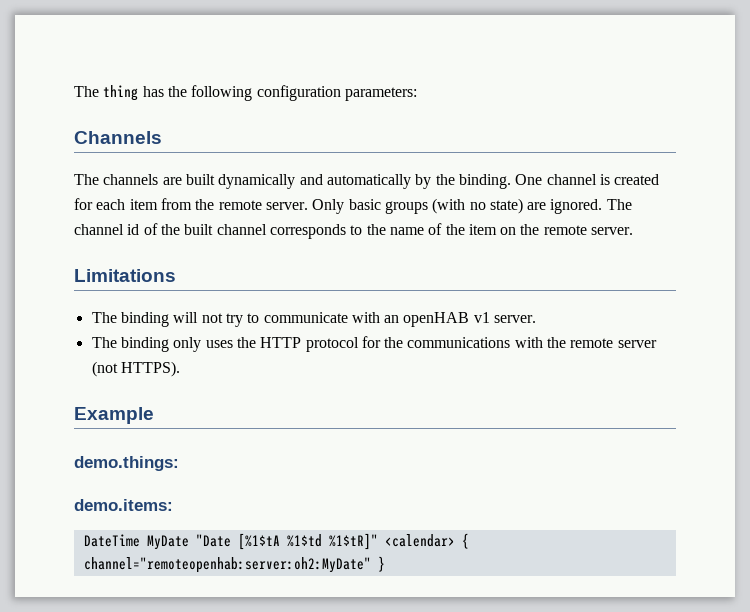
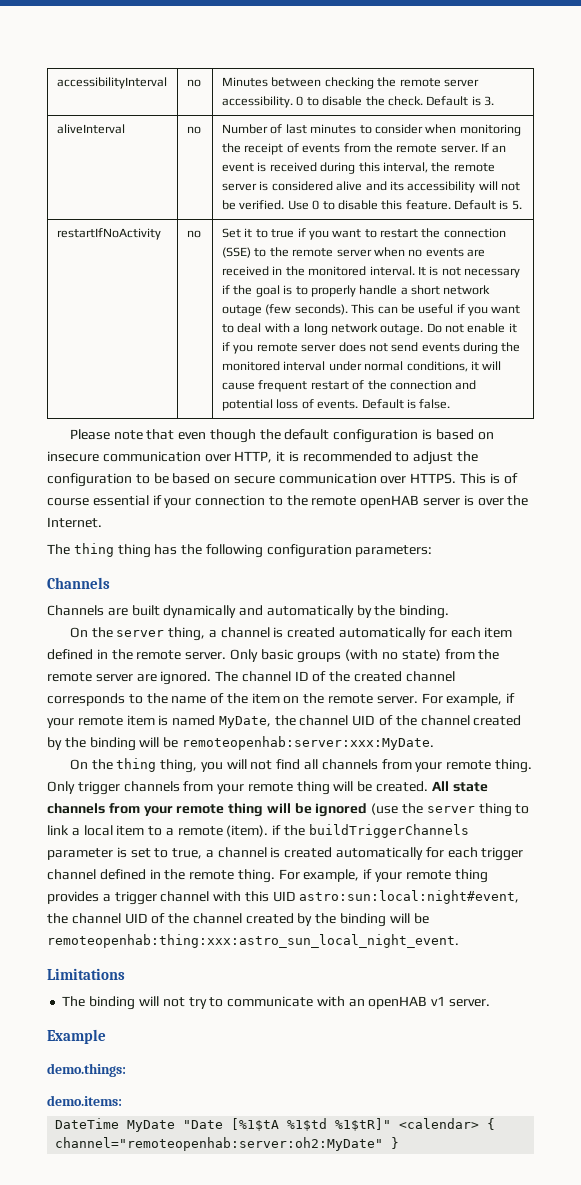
+ accessibilityInterval | no | Minutes between checking the remote server accessibility. 0 to disable the check. Default is 3.
+ aliveInterval | no | Number of last minutes to consider when monitoring the receipt of events from the remote server. If an event is received during this interval, the remote server is considered alive and its accessibility will not be verified. Use 0 to disable this feature. Default is 5.
+ restartIfNoActivity | no | Set it to true if you want to restart the connection (SSE) to the remote server when no events are received in the monitored interval. It is not necessary if the goal is to properly handle a short network outage (few seconds). This can be useful if you want to deal with a long network outage. Do not enable it if you remote server does not send events during the monitored interval under normal conditions, it will cause frequent restart of the connection and potential loss of events. Default is false.
+ Please note that even though the default configuration is based on insecure communication over HTTP, it is recommended to adjust the configuration to be based on secure communication over HTTPS. This is of course essential if your connection to the remote openHAB server is over the Internet.
- The thing has the following configuration parameters:
+ The thing thing has the following configuration parameters:
- The channels are built dynamically and automatically by the binding. One channel is created for each item from the remote server.
+ Channels are built dynamically and automatically by the binding.
+ On the server thing, a channel is created automatically for each item defined in the remote server.
- Only basic groups (with no state) are ignored.
+ Only basic groups (with no state) from the remote server are ignored.
- The channel id of the built channel corresponds to the name of the item on the remote server.
+ The channel ID of the created channel corresponds to the name of the item on the remote server. For example, if your remote item is named MyDate, the channel UID of the channel created by the binding will be remoteopenhab:server:xxx:MyDate.
+ On the thing thing, you will not find all channels from your remote thing. Only trigger channels from your remote thing will be created. All state channels from your remote thing will be ignored (use the server thing to link a local item to a remote (item). if the buildTriggerChannels parameter is set to true, a channel is created automatically for each trigger channel defined in the remote thing. For example, if your remote thing provides a trigger channel with this UID astro:sun:local:night#event, the channel UID of the channel created by the binding will be remoteopenhab:thing:xxx:astro_sun_local_night_event.
- The binding only uses the HTTP protocol for the communications with the remote server (not HTTPS).

